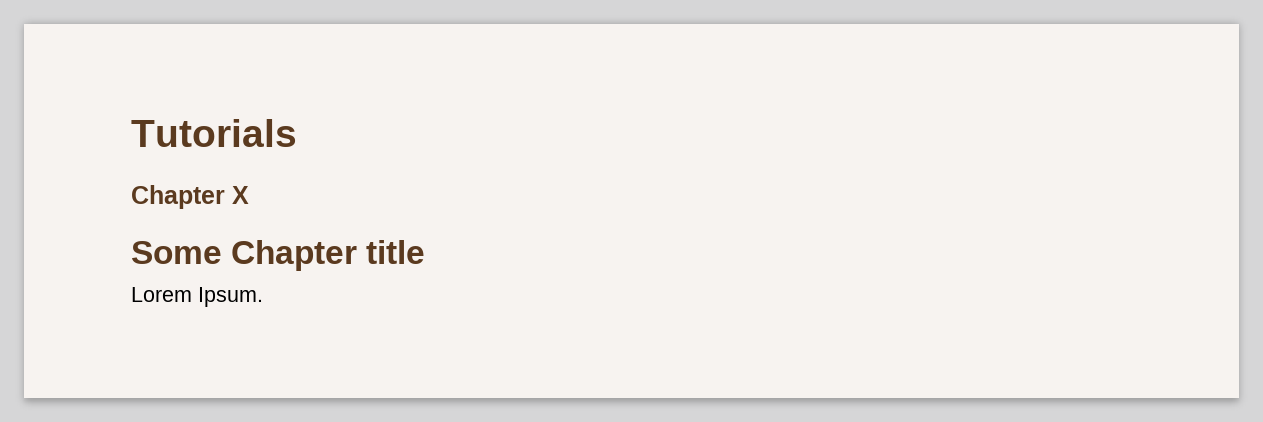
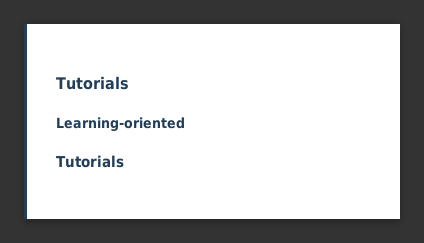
- Chapter X
- Some Chapter title
- Lorem Ipsum.
+ Learning-oriented
+ Tutorials

